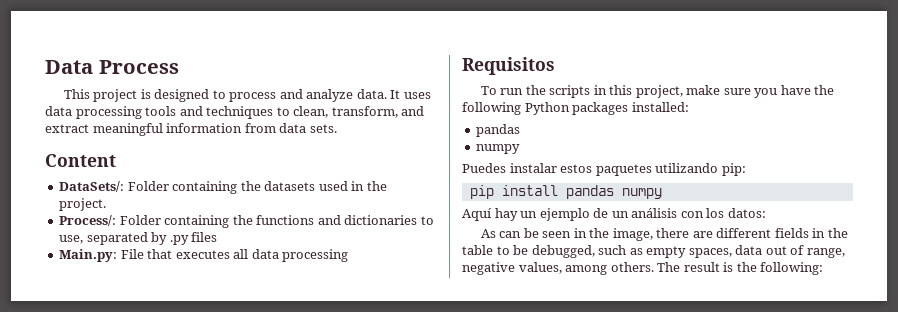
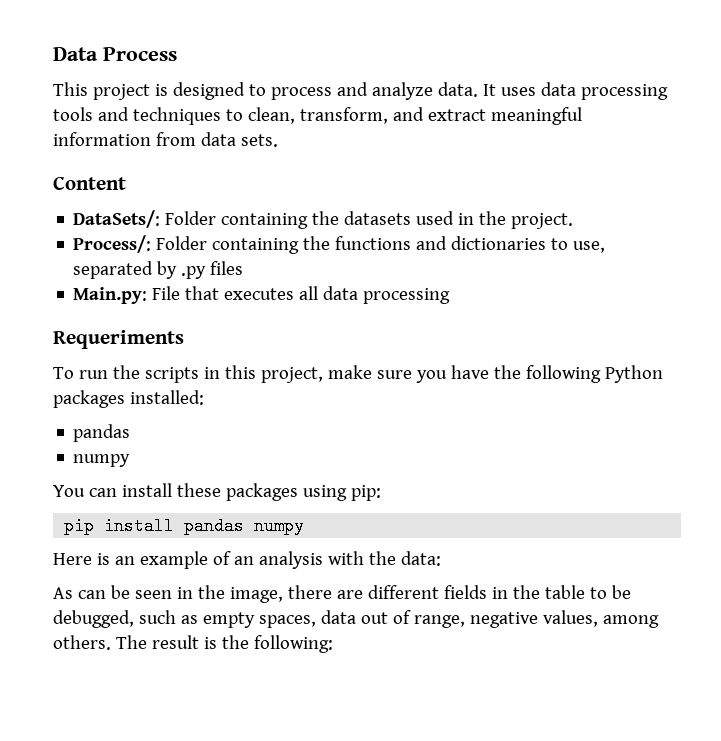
- Requisitos
+ Requeriments
- Puedes instalar estos paquetes utilizando pip:
+ You can install these packages using pip:
- Aquí hay un ejemplo de un análisis con los datos:
+ Here is an example of an analysis with the data:

